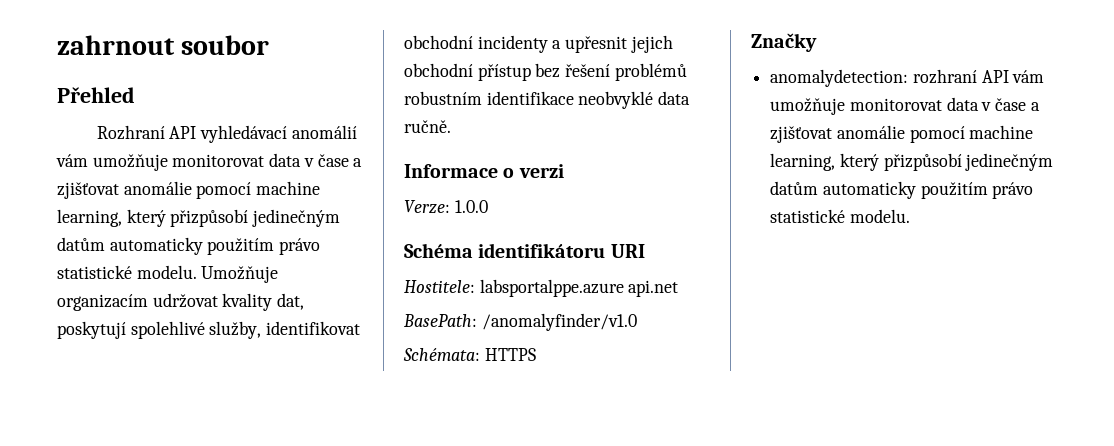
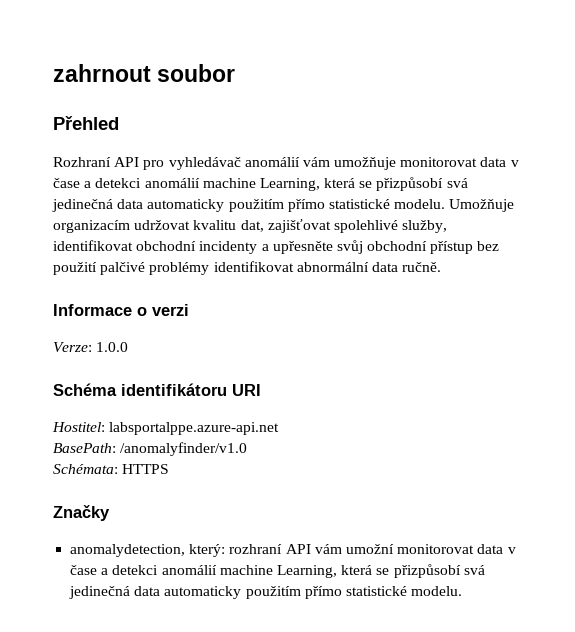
- Rozhraní API vyhledávací anomálií vám umožňuje monitorovat data v čase a zjišťovat anomálie pomocí machine learning, který přizpůsobí jedinečným datům automaticky použitím právo statistické modelu.
+ Rozhraní API pro vyhledávač anomálií vám umožňuje monitorovat data v čase a detekci anomálií machine Learning, která se přizpůsobí svá jedinečná data automaticky použitím přímo statistické modelu.
- Umožňuje organizacím udržovat kvality dat, poskytují spolehlivé služby, identifikovat obchodní incidenty a upřesnit jejich obchodní přístup bez řešení problémů robustním identifikace neobvyklé data ručně.
+ Umožňuje organizacím udržovat kvalitu dat, zajišťovat spolehlivé služby, identifikovat obchodní incidenty a upřesněte svůj obchodní přístup bez použití palčivé problémy identifikovat abnormální data ručně.
- Hostitele: labsportalppe.azure api.net
+ Hostitel: labsportalppe.azure-api.net
- anomalydetection: rozhraní API vám umožňuje monitorovat data v čase a zjišťovat anomálie pomocí machine learning, který přizpůsobí jedinečným datům automaticky použitím právo statistické modelu.
+ anomalydetection, který: rozhraní API vám umožní monitorovat data v čase a detekci anomálií machine Learning, která se přizpůsobí svá jedinečná data automaticky použitím přímo statistické modelu.

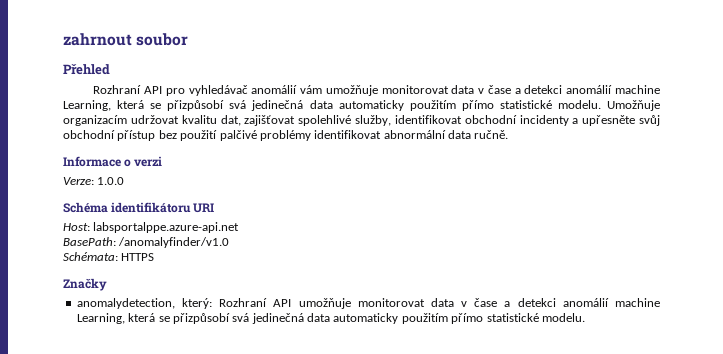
- Hostitel: labsportalppe.azure-api.net
+ Host: labsportalppe.azure-api.net
- anomalydetection, který: rozhraní API vám umožní monitorovat data v čase a detekci anomálií machine Learning, která se přizpůsobí svá jedinečná data automaticky použitím přímo statistické modelu.
+ anomalydetection, který: Rozhraní API umožňuje monitorovat data v čase a detekci anomálií machine Learning, která se přizpůsobí svá jedinečná data automaticky použitím přímo statistické modelu.

